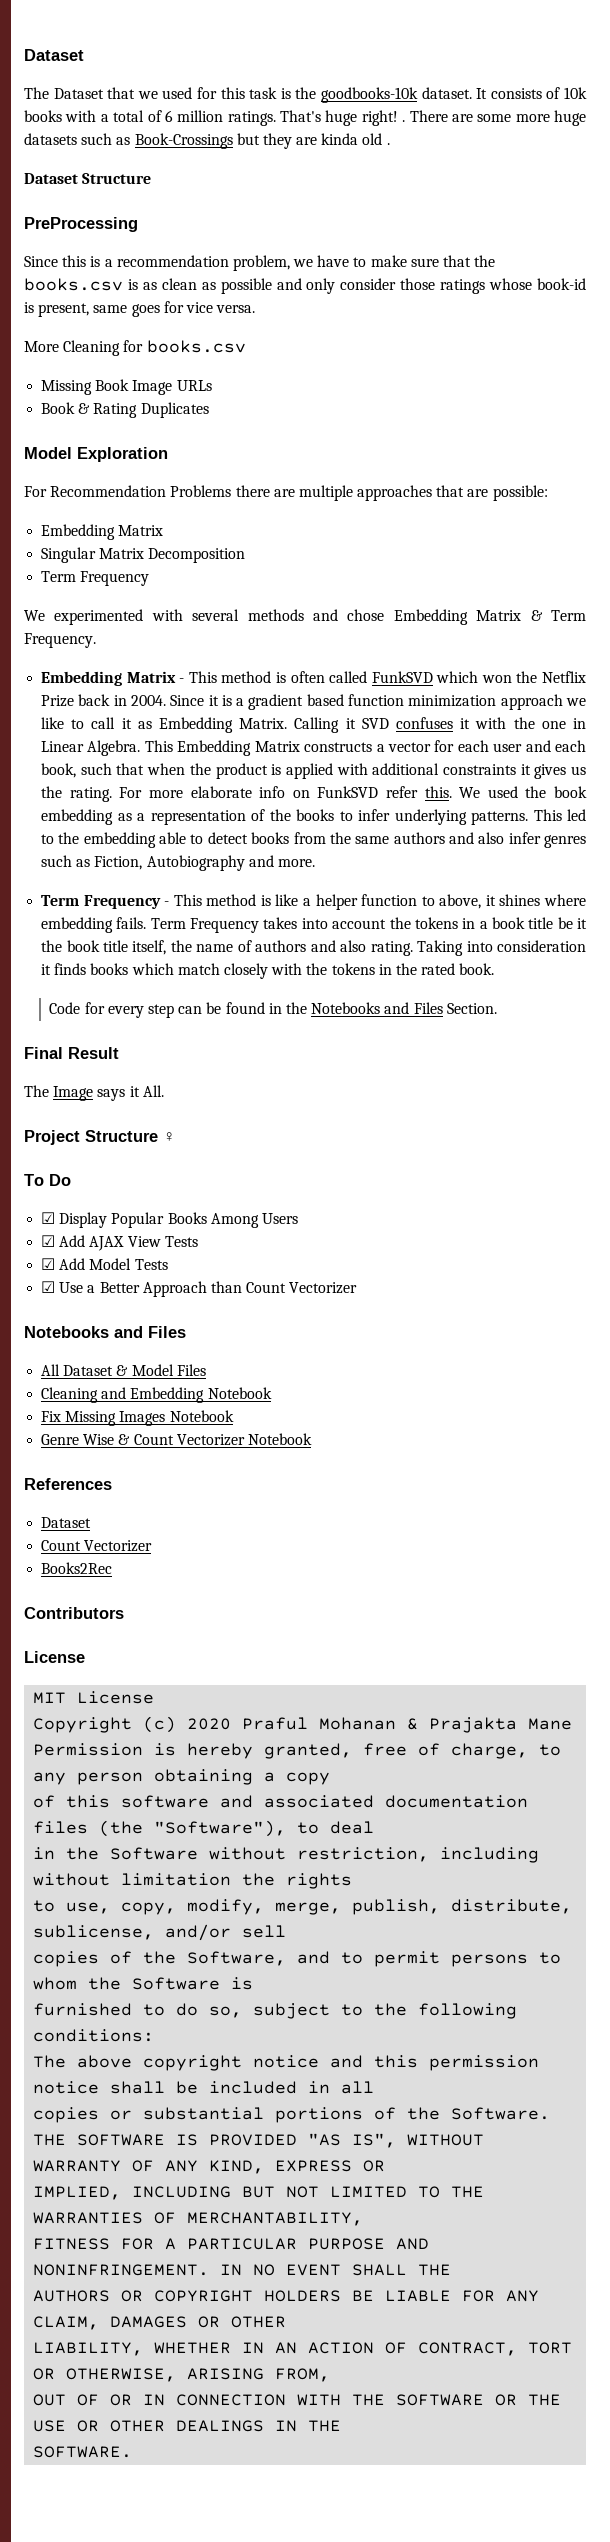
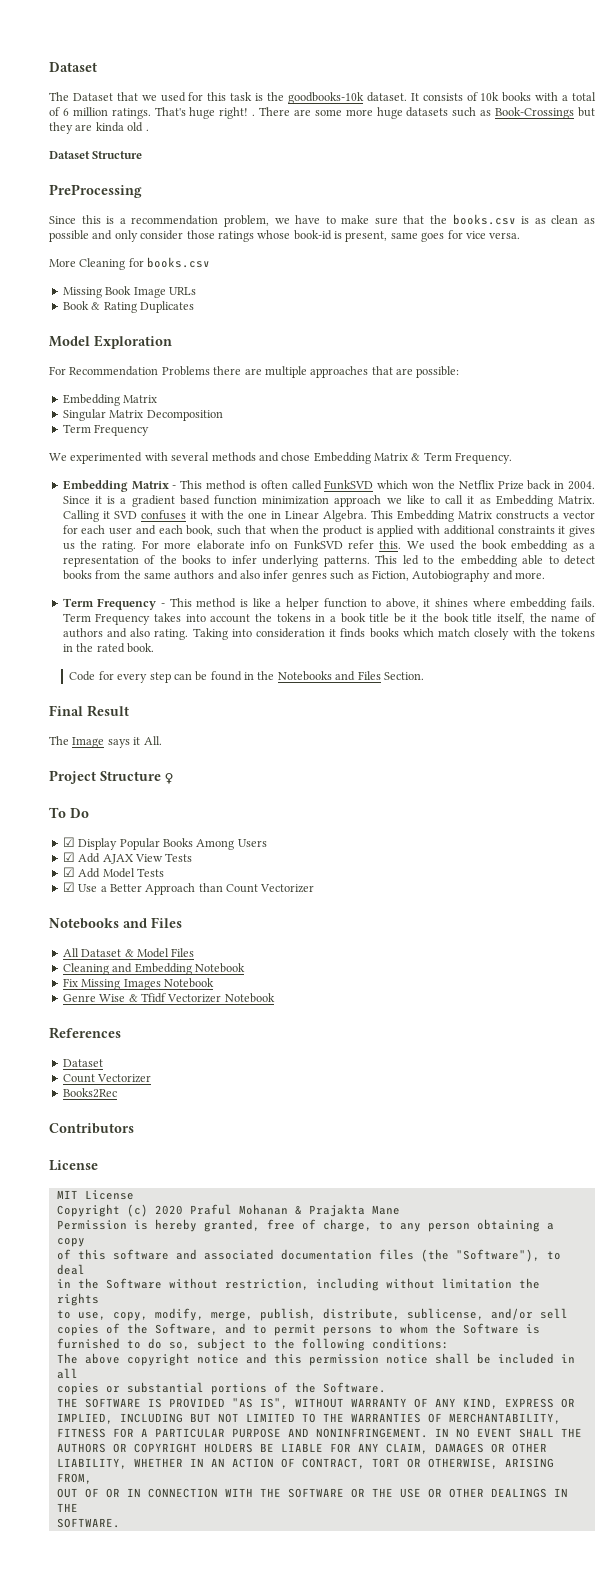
- Genre Wise & Count Vectorizer Notebook
+ Genre Wise & Tfidf Vectorizer Notebook

